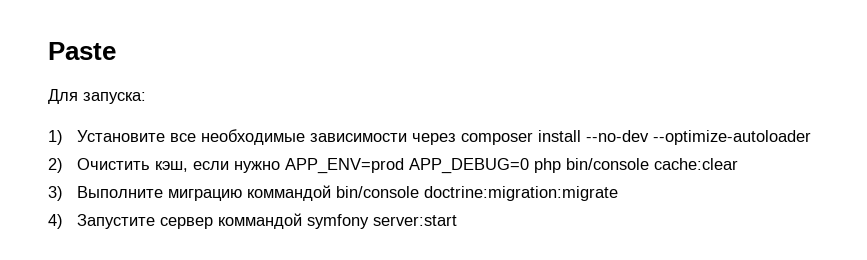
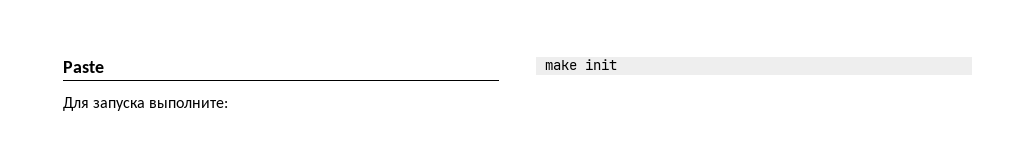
- Для запуска:
- 1) Установите все необходимые зависимости через composer install --no-dev --optimize-autoloader
- 2) Очистить кэш, если нужно APP_ENV=prod APP_DEBUG=0 php bin/console cache:clear
- 3) Выполните миграцию коммандой bin/console doctrine:migration:migrate
- 4) Запустите сервер коммандой symfony server:start
+ Для запуска выполните:
+ make init

